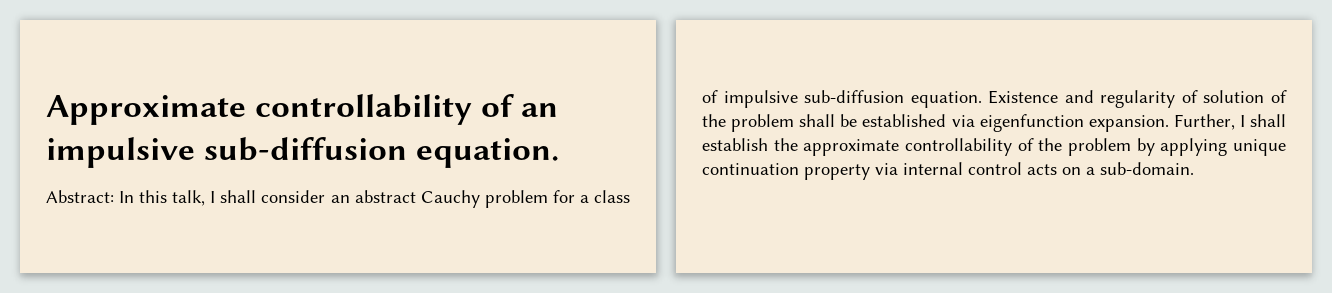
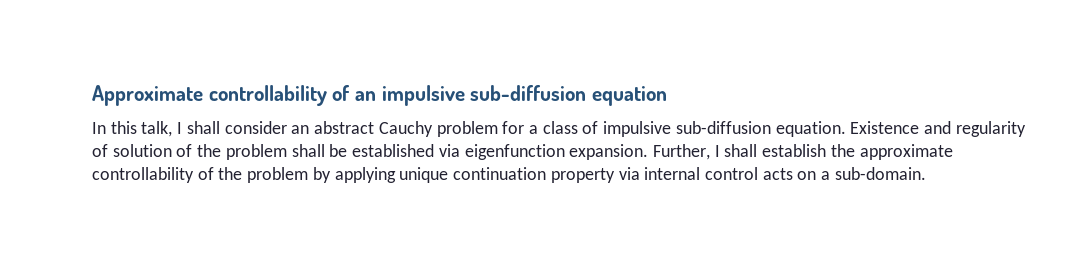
- Approximate controllability of an impulsive sub-diffusion equation.
- Abstract: In this talk, I shall consider an abstract Cauchy problem for a class of impulsive sub-diffusion equation.
+ Approximate controllability of an impulsive sub-diffusion equation
+ In this talk, I shall consider an abstract Cauchy problem for a class of impulsive sub-diffusion equation.

